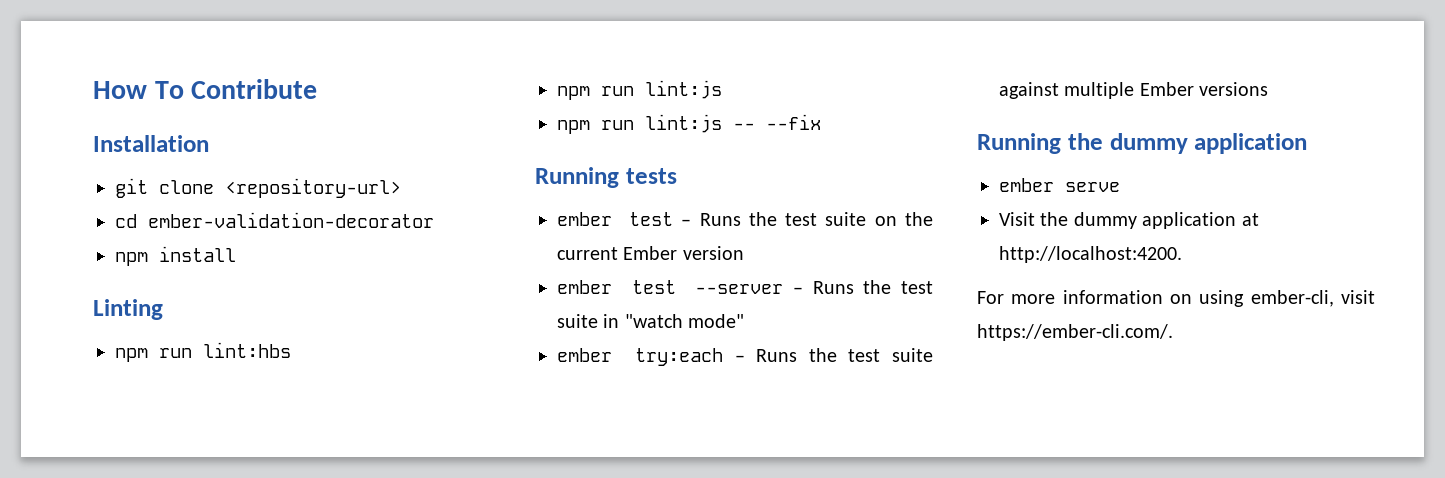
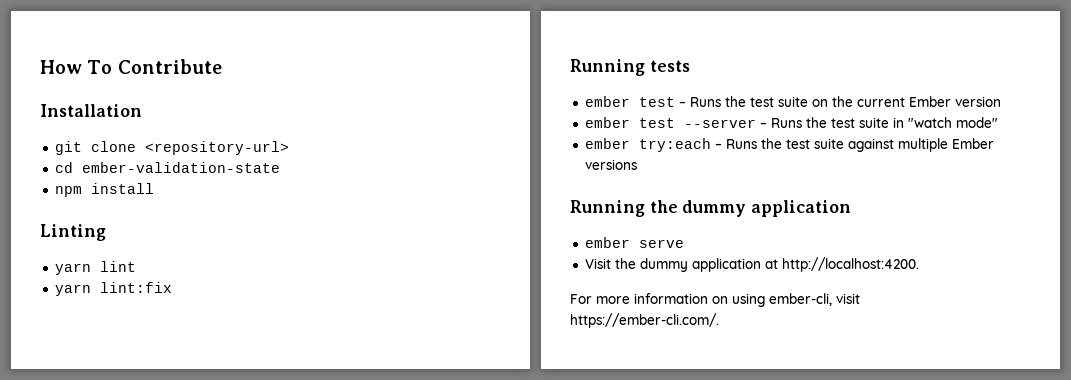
- cd ember-validation-decorator
+ cd ember-validation-state
- npm run lint:hbs
- npm run lint:js
- npm run lint:js -- --fix
+ yarn lint
+ yarn lint:fix

